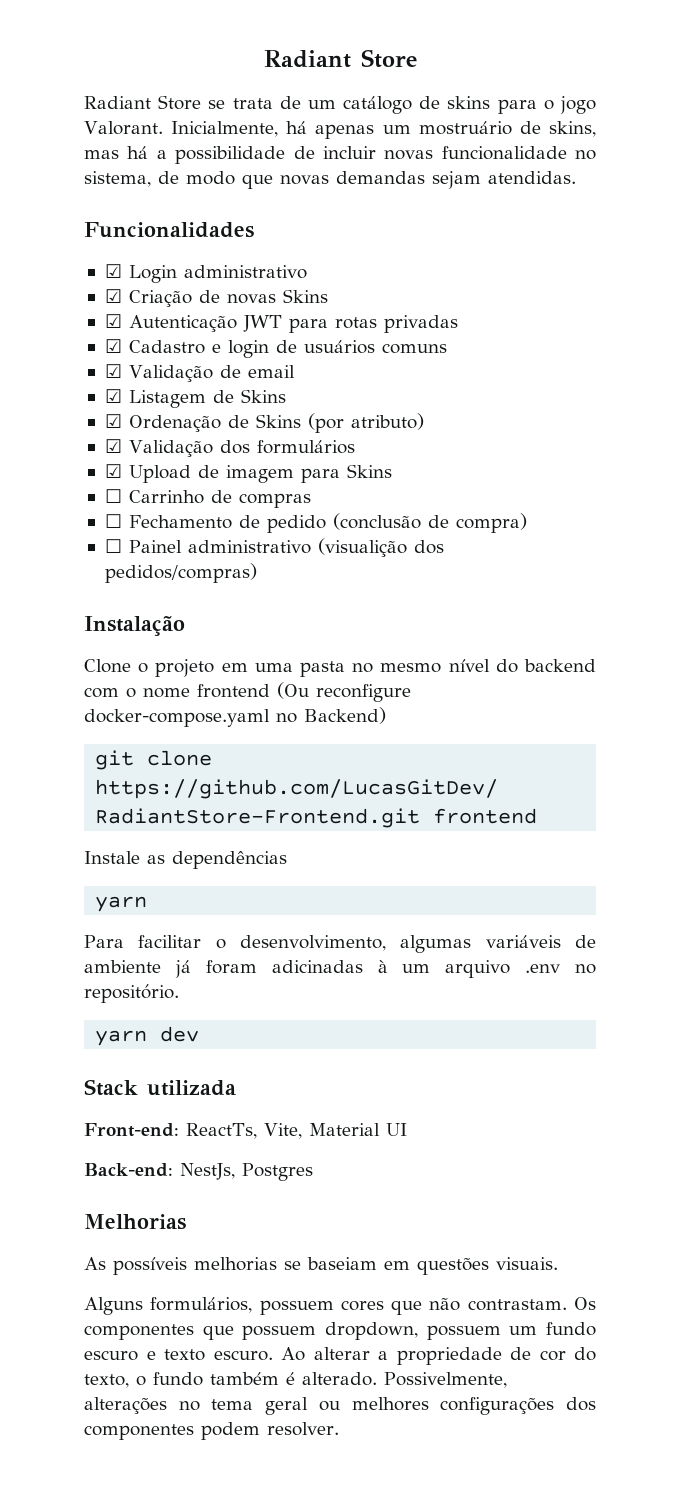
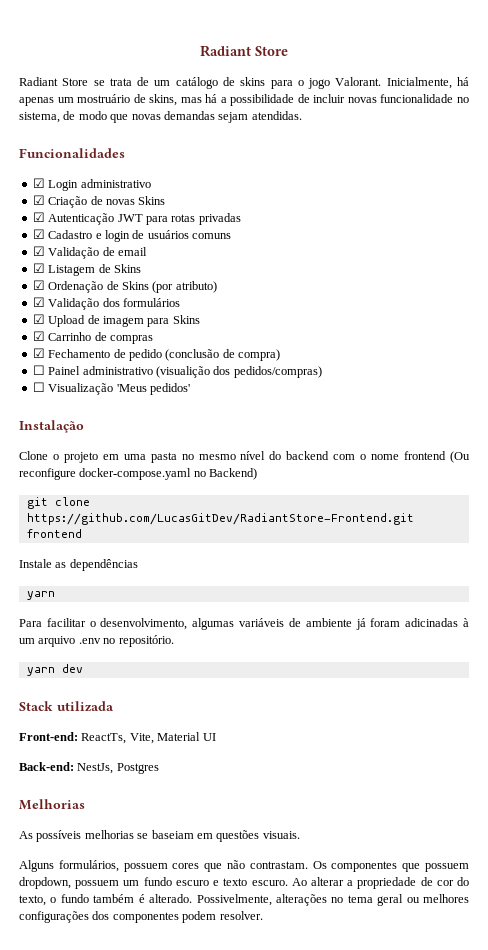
- ☐ Carrinho de compras
+ ☑ Carrinho de compras
- ☐ Fechamento de pedido (conclusão de compra)
+ ☑ Fechamento de pedido (conclusão de compra)
+ ☐ Visualização 'Meus pedidos'

